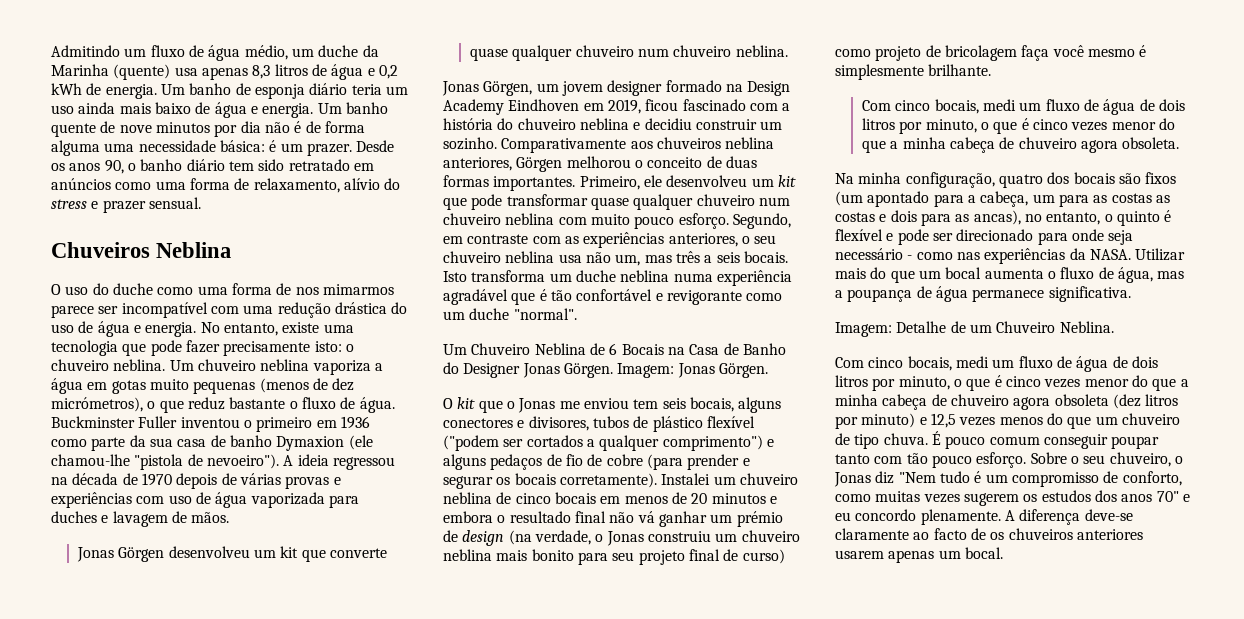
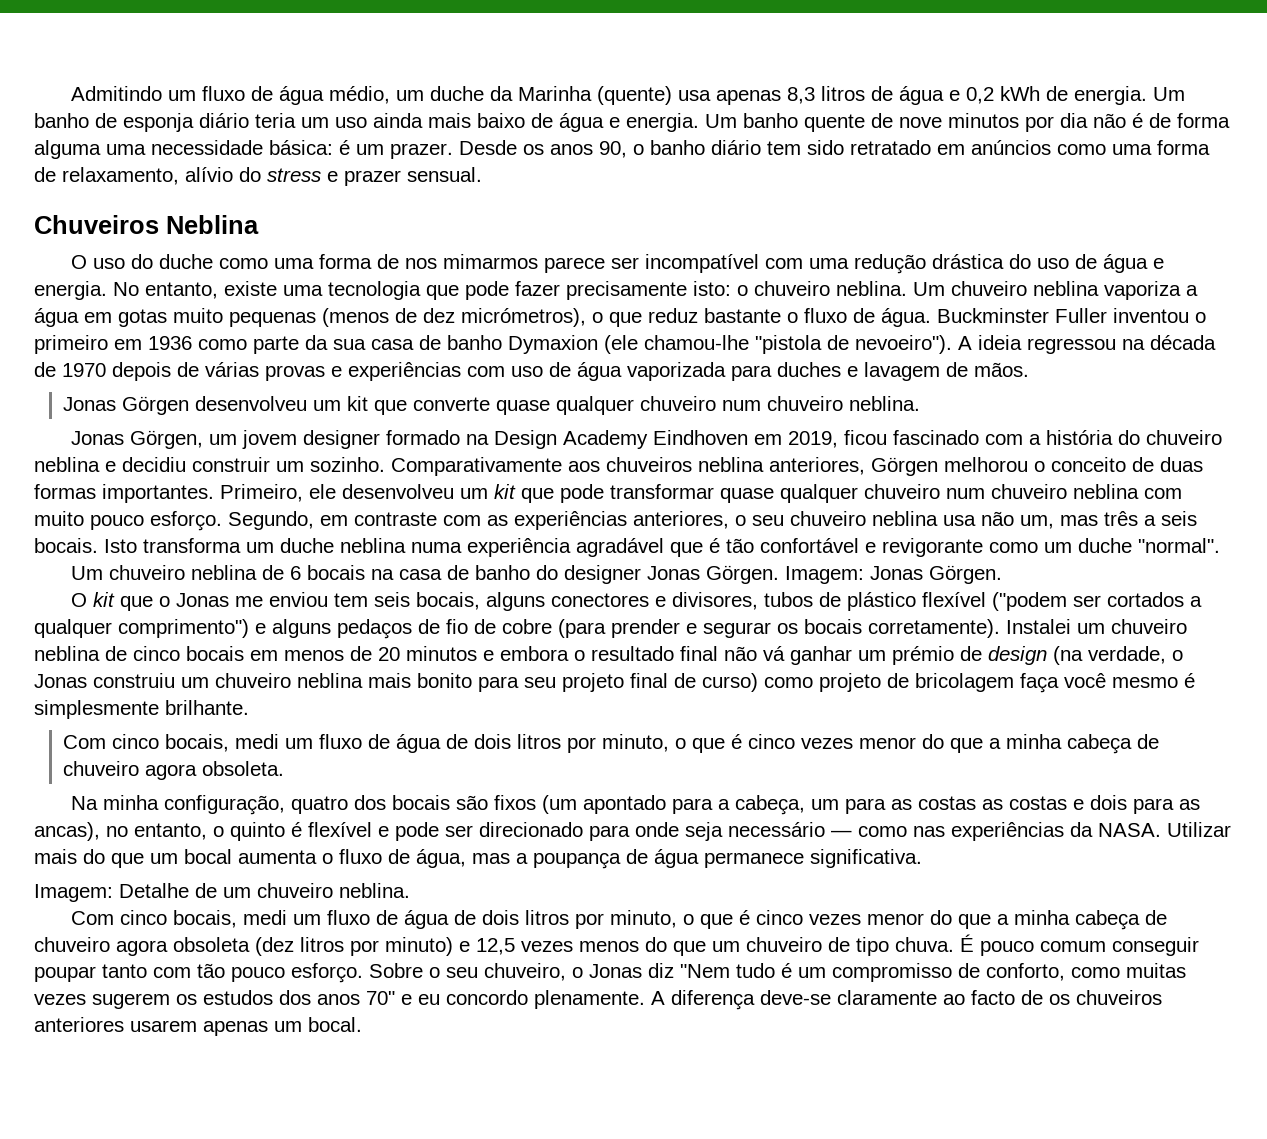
- Um Chuveiro Neblina de 6 Bocais na Casa de Banho do Designer Jonas Görgen.
+ Um chuveiro neblina de 6 bocais na casa de banho do designer Jonas Görgen.
- Na minha configuração, quatro dos bocais são fixos (um apontado para a cabeça, um para as costas as costas e dois para as ancas), no entanto, o quinto é flexível e pode ser direcionado para onde seja necessário - como nas experiências da NASA.
+ Na minha configuração, quatro dos bocais são fixos (um apontado para a cabeça, um para as costas as costas e dois para as ancas), no entanto, o quinto é flexível e pode ser direcionado para onde seja necessário — como nas experiências da NASA.
- Imagem: Detalhe de um Chuveiro Neblina.
+ Imagem: Detalhe de um chuveiro neblina.

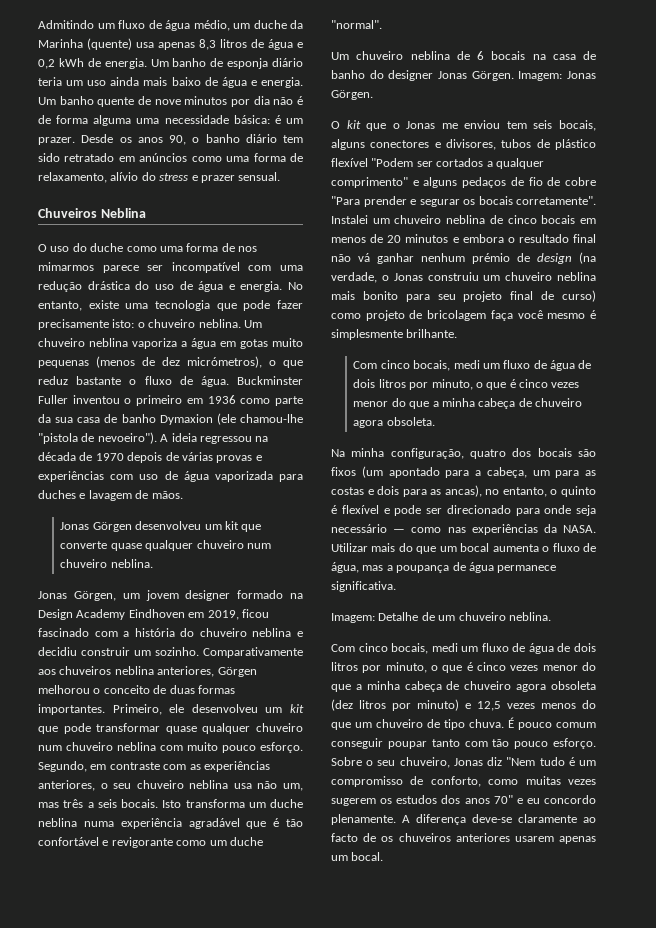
- O kit que o Jonas me enviou tem seis bocais, alguns conectores e divisores, tubos de plástico flexível ("podem ser cortados a qualquer comprimento") e alguns pedaços de fio de cobre (para prender e segurar os bocais corretamente).
+ O kit que o Jonas me enviou tem seis bocais, alguns conectores e divisores, tubos de plástico flexível "Podem ser cortados a qualquer comprimento" e alguns pedaços de fio de cobre "Para prender e segurar os bocais corretamente".
- Instalei um chuveiro neblina de cinco bocais em menos de 20 minutos e embora o resultado final não vá ganhar um prémio de design (na verdade, o Jonas construiu um chuveiro neblina mais bonito para seu projeto final de curso) como projeto de bricolagem faça você mesmo é simplesmente brilhante.
+ Instalei um chuveiro neblina de cinco bocais em menos de 20 minutos e embora o resultado final não vá ganhar nenhum prémio de design (na verdade, o Jonas construiu um chuveiro neblina mais bonito para seu projeto final de curso) como projeto de bricolagem faça você mesmo é simplesmente brilhante.
- Na minha configuração, quatro dos bocais são fixos (um apontado para a cabeça, um para as costas as costas e dois para as ancas), no entanto, o quinto é flexível e pode ser direcionado para onde seja necessário — como nas experiências da NASA.
+ Na minha configuração, quatro dos bocais são fixos (um apontado para a cabeça, um para as costas e dois para as ancas), no entanto, o quinto é flexível e pode ser direcionado para onde seja necessário — como nas experiências da NASA.
- Sobre o seu chuveiro, o Jonas diz "Nem tudo é um compromisso de conforto, como muitas vezes sugerem os estudos dos anos 70" e eu concordo plenamente.
+ Sobre o seu chuveiro, Jonas diz "Nem tudo é um compromisso de conforto, como muitas vezes sugerem os estudos dos anos 70" e eu concordo plenamente.

